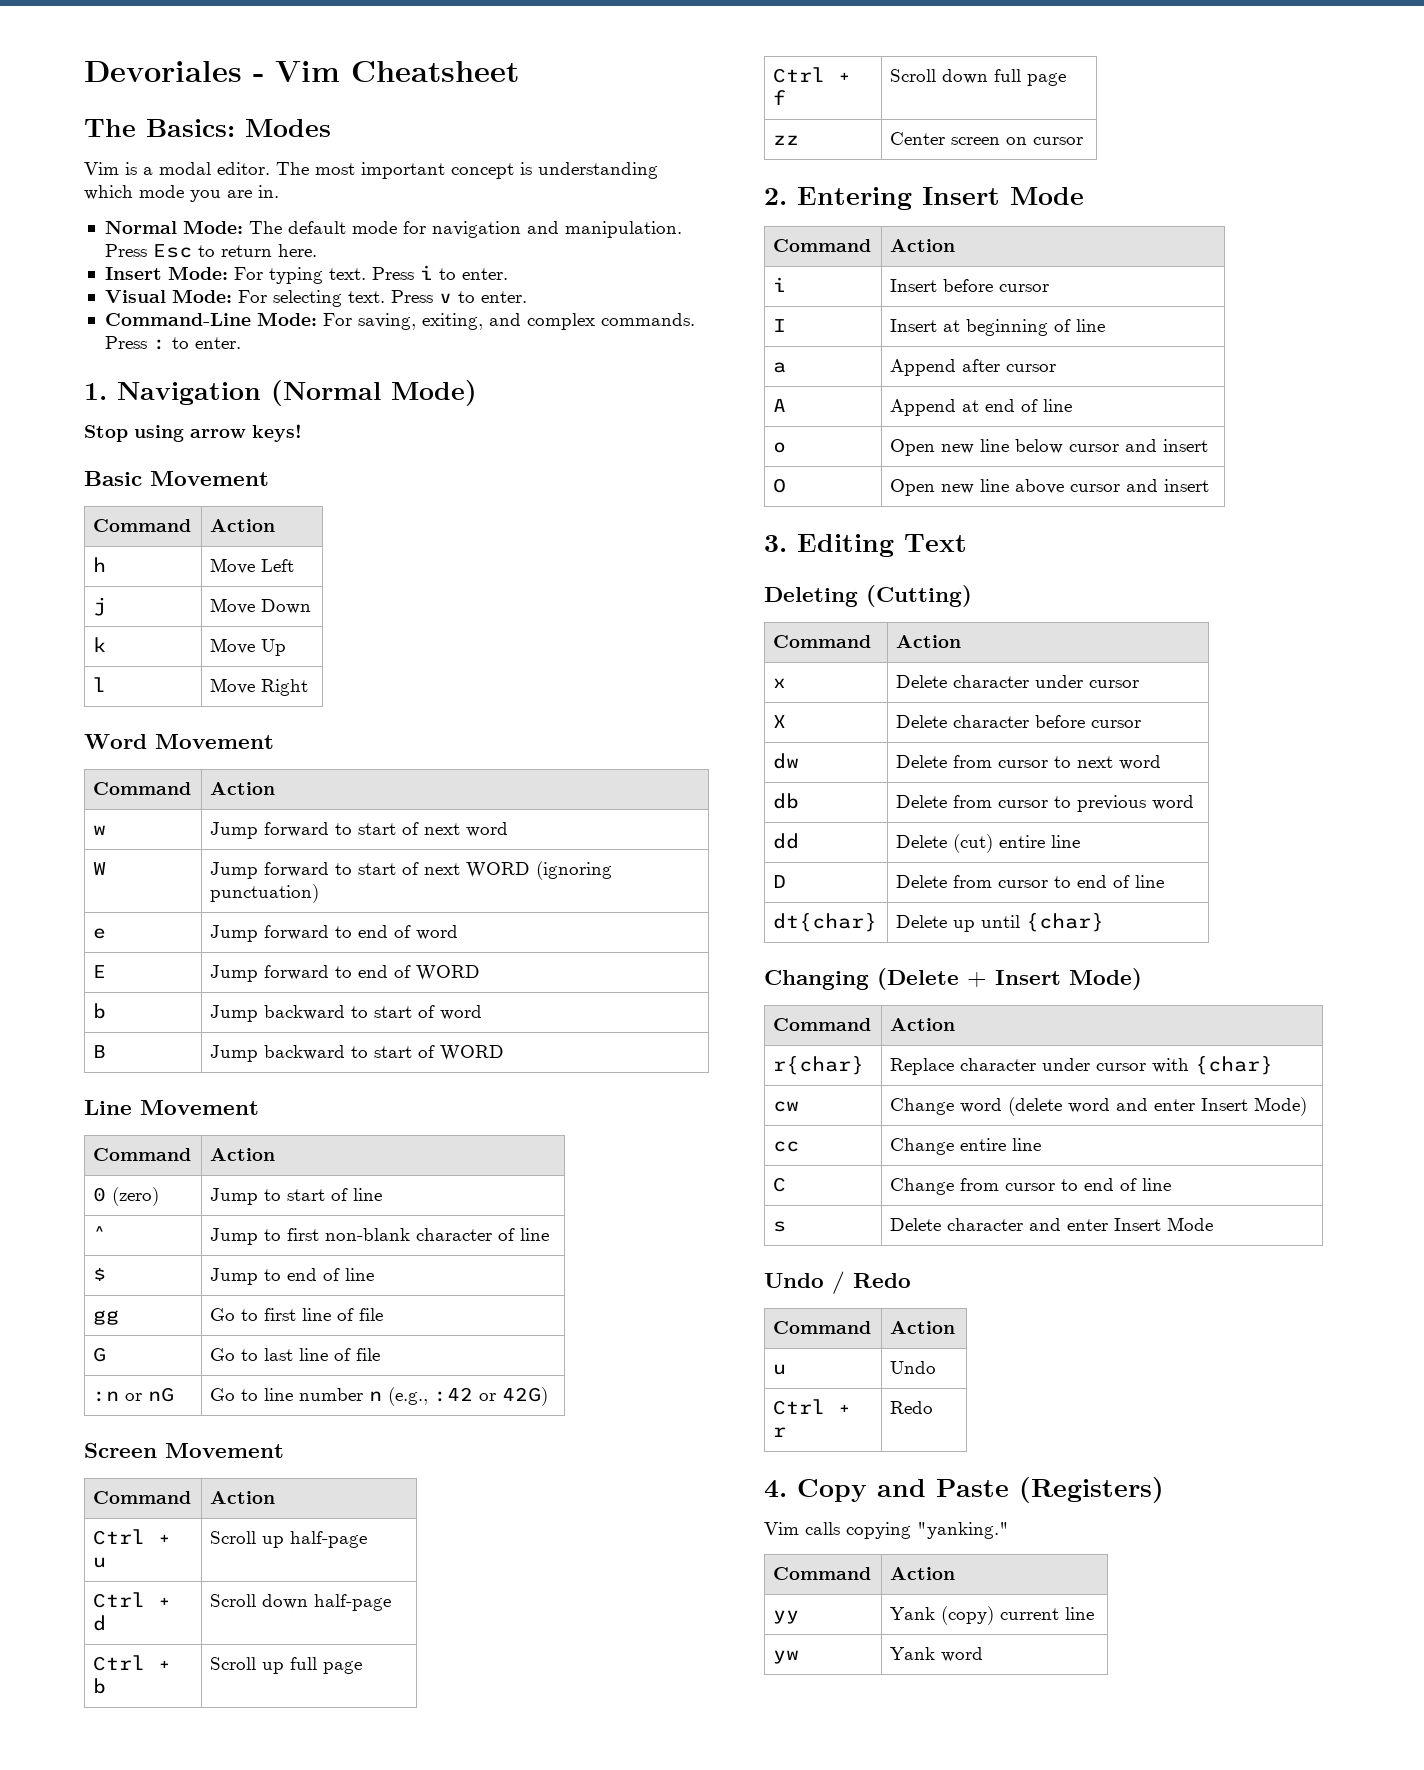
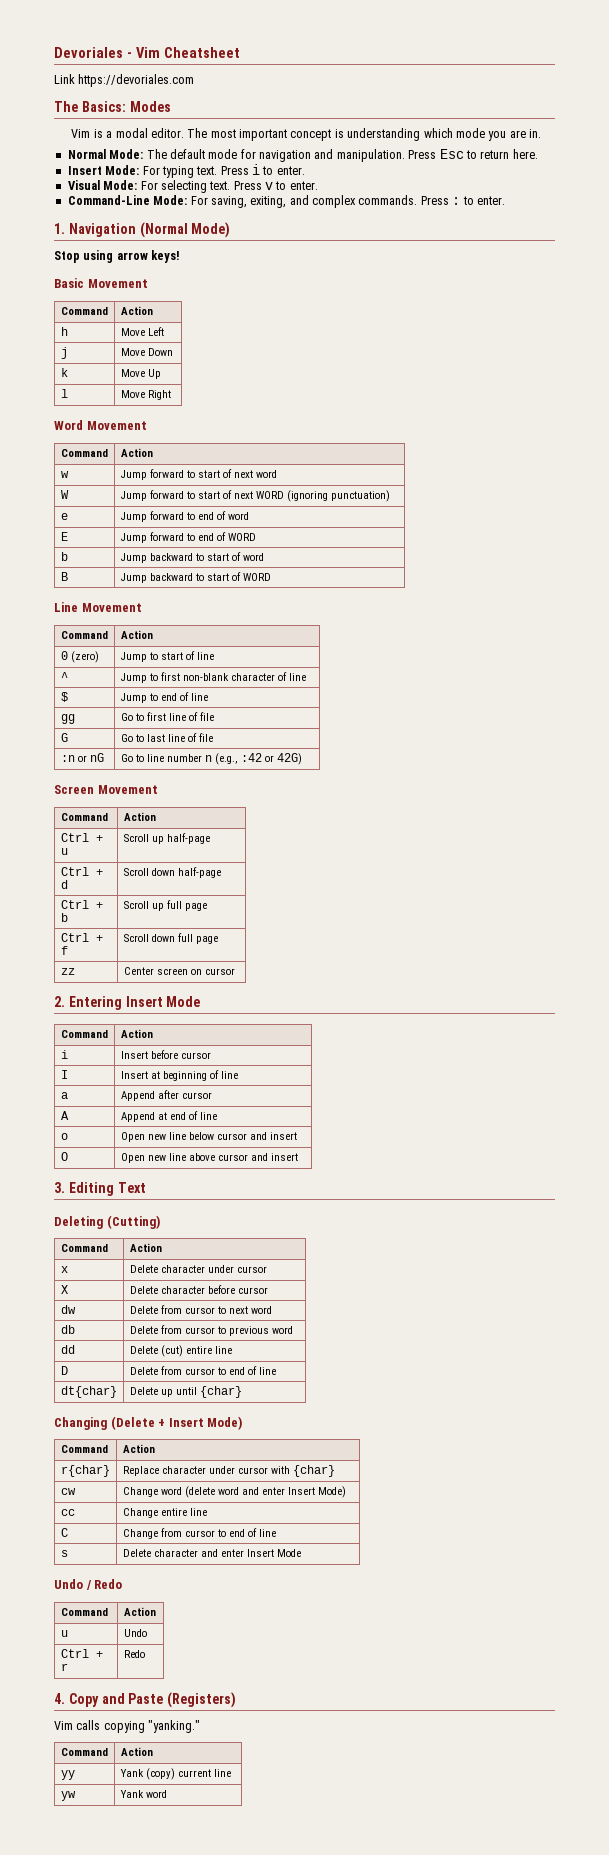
+ Link https://devoriales.com

